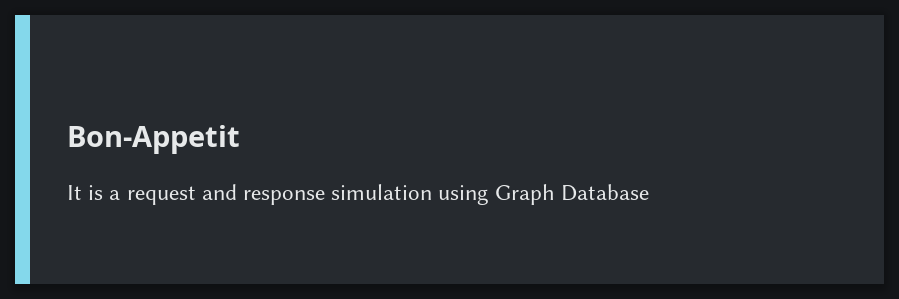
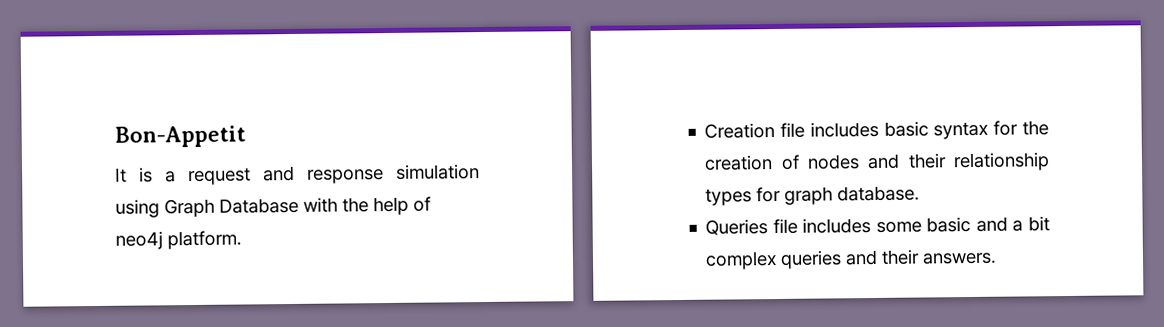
- It is a request and response simulation using Graph Database
+ It is a request and response simulation using Graph Database with the help of neo4j platform.
+ Creation file includes basic syntax for the creation of nodes and their relationship types for graph database.
+ Queries file includes some basic and a bit complex queries and their answers.

